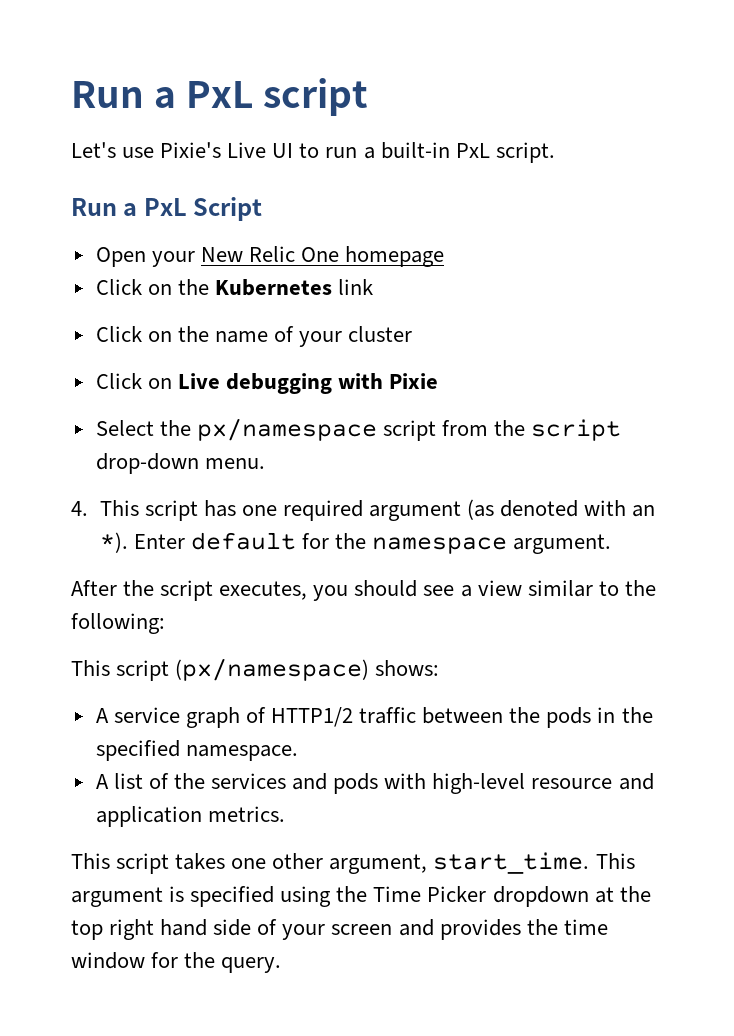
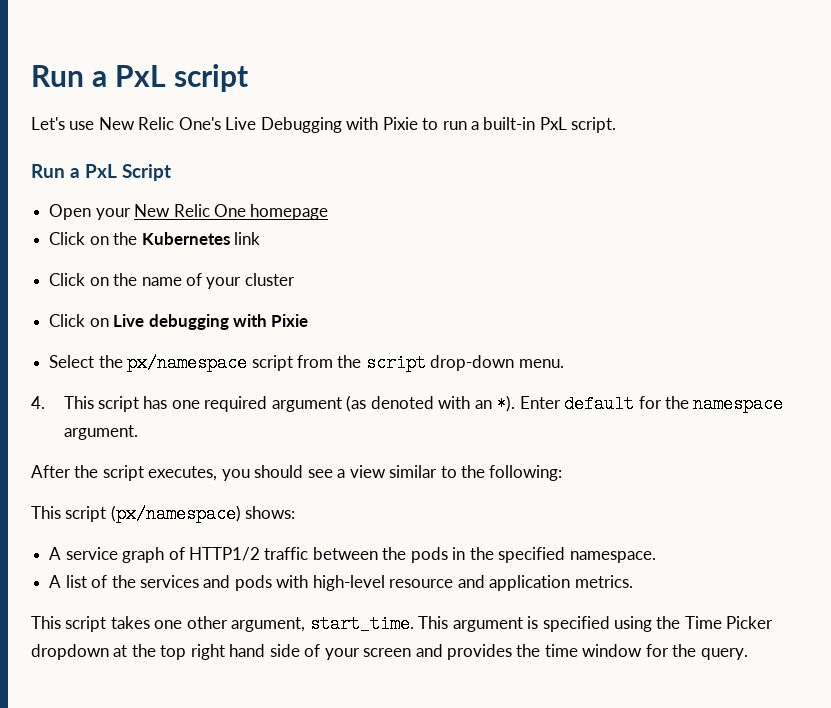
- Let's use Pixie's Live UI to run a built-in PxL script.
+ Let's use New Relic One's Live Debugging with Pixie to run a built-in PxL script.

